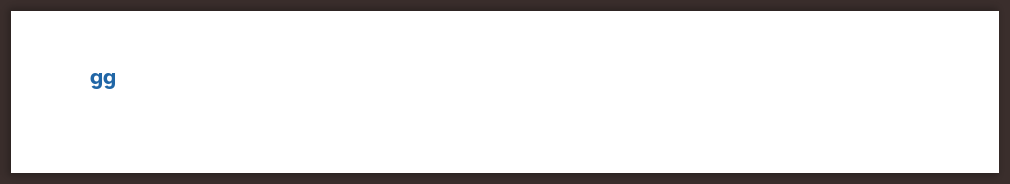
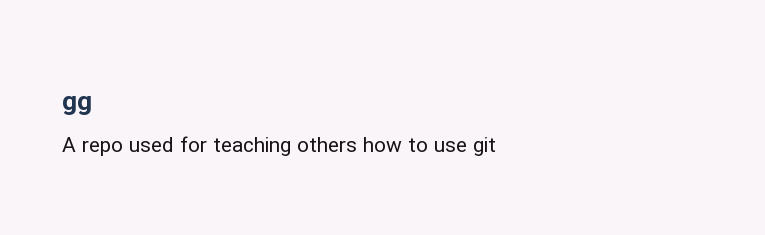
+ A repo used for teaching others how to use git

